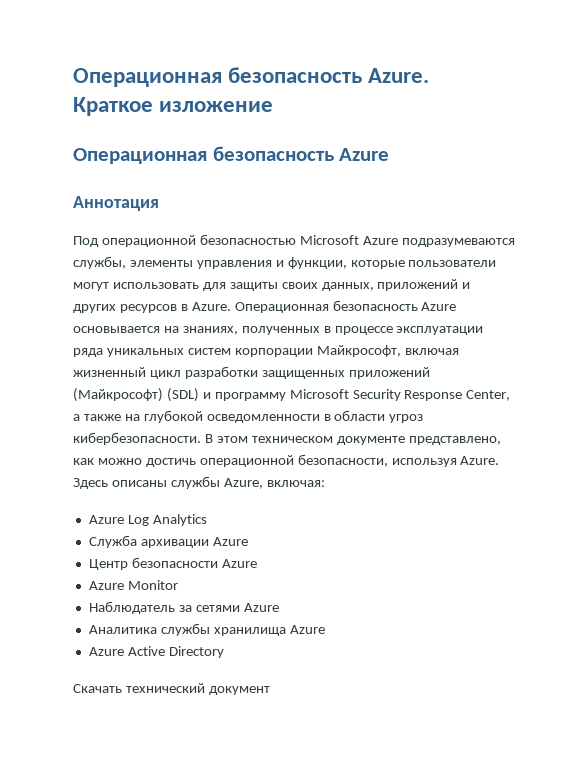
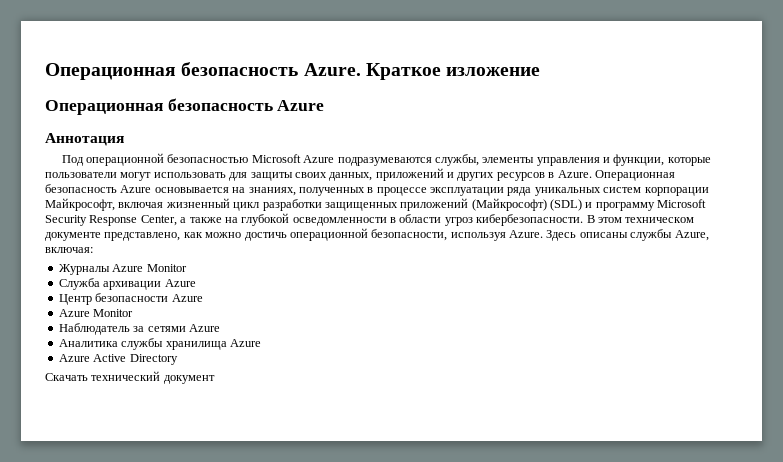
- Azure Log Analytics
+ Журналы Azure Monitor

